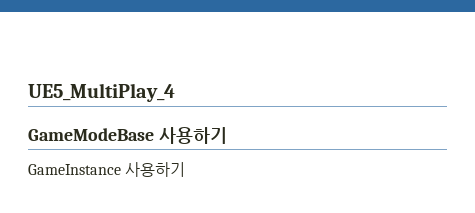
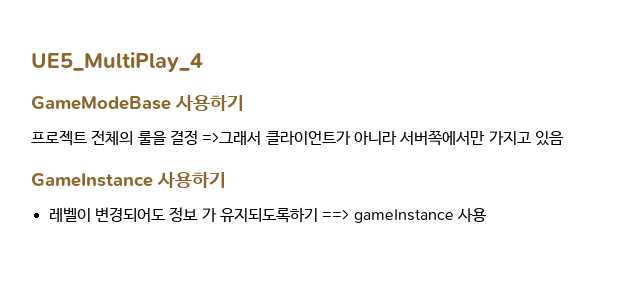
+ 프로젝트 전체의 룰을 결정 =>그래서 클라이언트가 아니라 서버쪽에서만 가지고 있음
  GameInstance 사용하기
+ 레벨이 변경되어도 정보 가 유지되도록하기 ==> gameInstance 사용

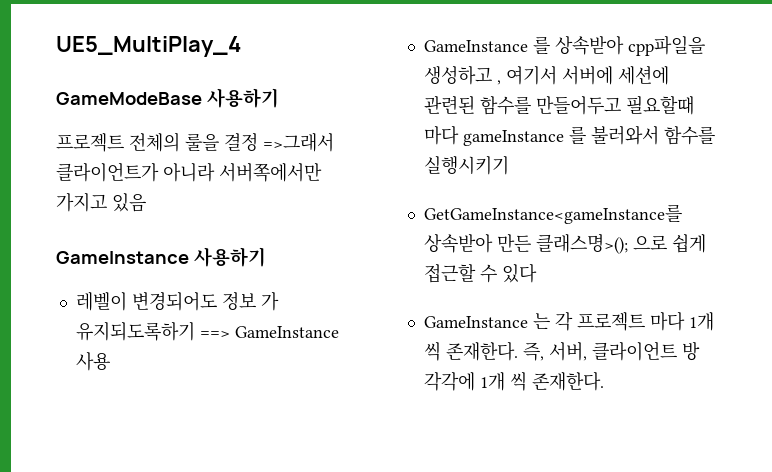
- 레벨이 변경되어도 정보 가 유지되도록하기 ==> gameInstance 사용
+ 레벨이 변경되어도 정보 가 유지되도록하기 ==> GameInstance 사용
+ GameInstance 를 상속받아 cpp파일을 생성하고 , 여기서 서버에 세션에 관련된 함수를 만들어두고 필요할때 마다 gameInstance 를 불러와서 함수를 실행시키기
+ GetGameInstance<gameInstance를 상속받아 만든 클래스명>(); 으로 쉽게 접근할 수 있다
+ GameInstance 는 각 프로젝트 마다 1개 씩 존재한다. 즉, 서버, 클라이언트 방 각각에 1개 씩 존재한다.

